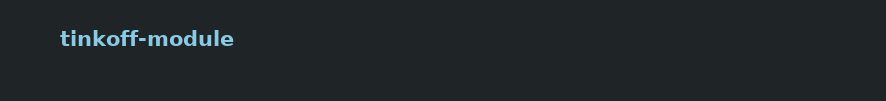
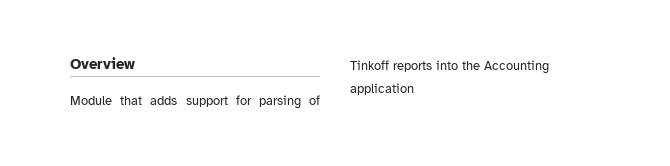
- tinkoff-module
+ Overview
+ Module that adds support for parsing of Tinkoff reports into the Accounting application

